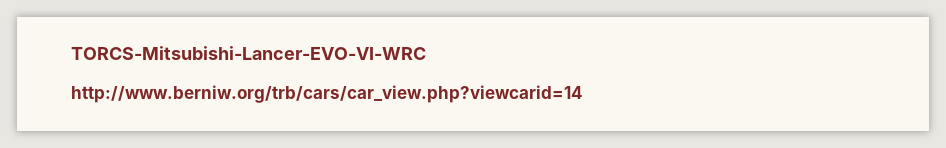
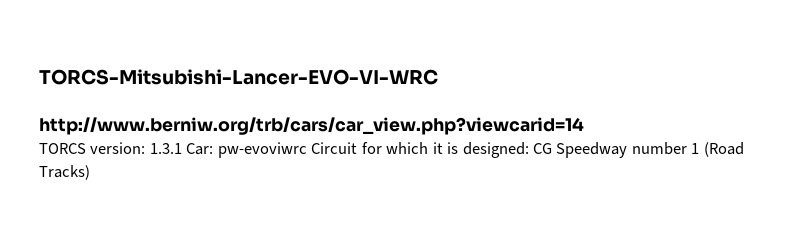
+ TORCS version: 1.3.1 Car: pw-evoviwrc Circuit for which it is designed: CG Speedway number 1 (Road Tracks)

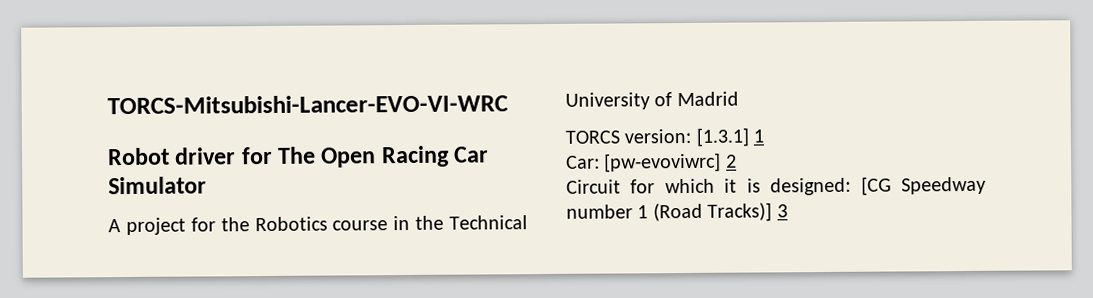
- http://www.berniw.org/trb/cars/car_view.php?viewcarid=14
- TORCS version: 1.3.1 Car: pw-evoviwrc Circuit for which it is designed: CG Speedway number 1 (Road Tracks)
+ Robot driver for The Open Racing Car Simulator
+ A project for the Robotics course in the Technical University of Madrid
+ TORCS version: [1.3.1] 1
+ Car: [pw-evoviwrc] 2
+ Circuit for which it is designed: [CG Speedway number 1 (Road Tracks)] 3

